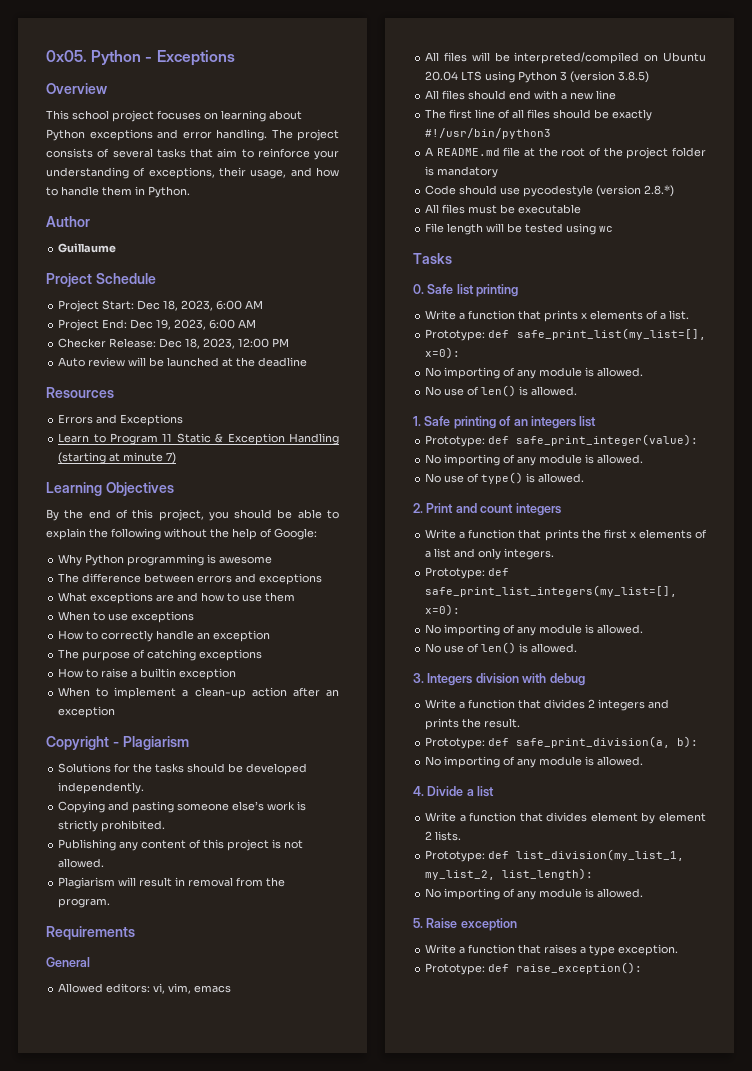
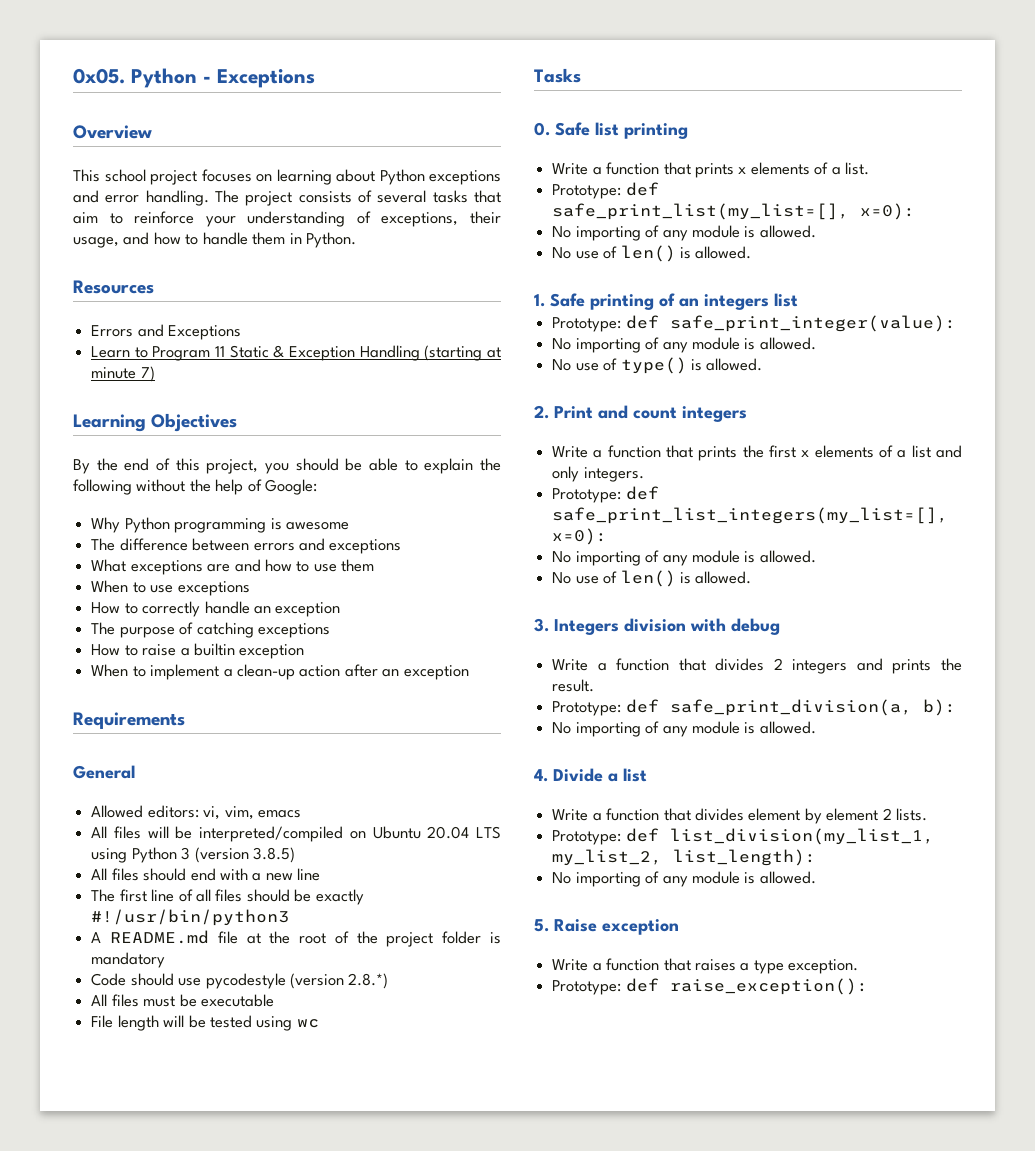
- Author
- Guillaume
- Project Schedule
- Project Start: Dec 18, 2023, 6:00 AM
- Project End: Dec 19, 2023, 6:00 AM
- Checker Release: Dec 18, 2023, 12:00 PM
- Auto review will be launched at the deadline
- Copyright - Plagiarism
- Solutions for the tasks should be developed independently.
- Copying and pasting someone else’s work is strictly prohibited.
- Publishing any content of this project is not allowed.
- Plagiarism will result in removal from the program.

